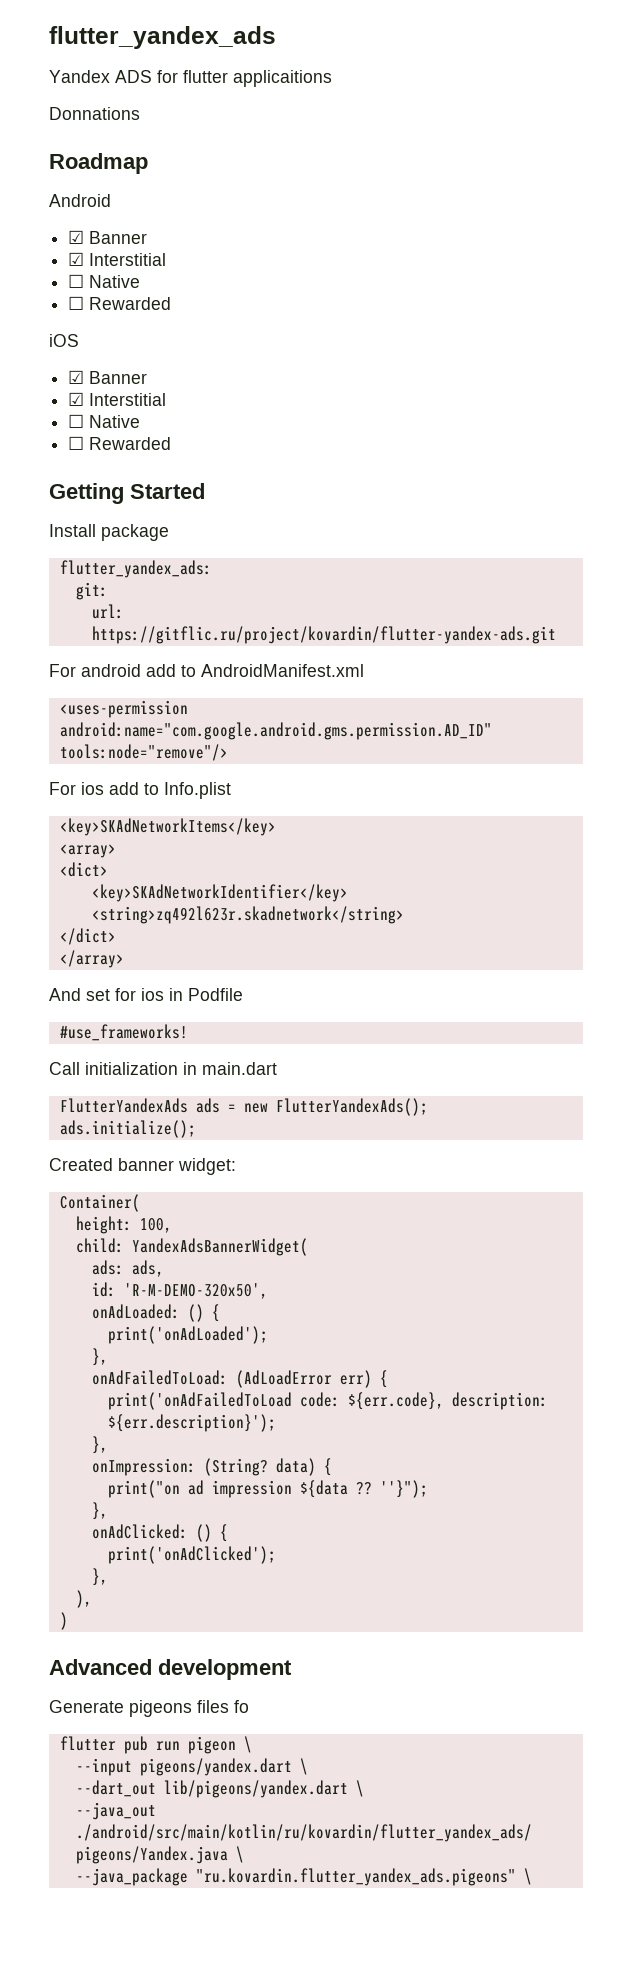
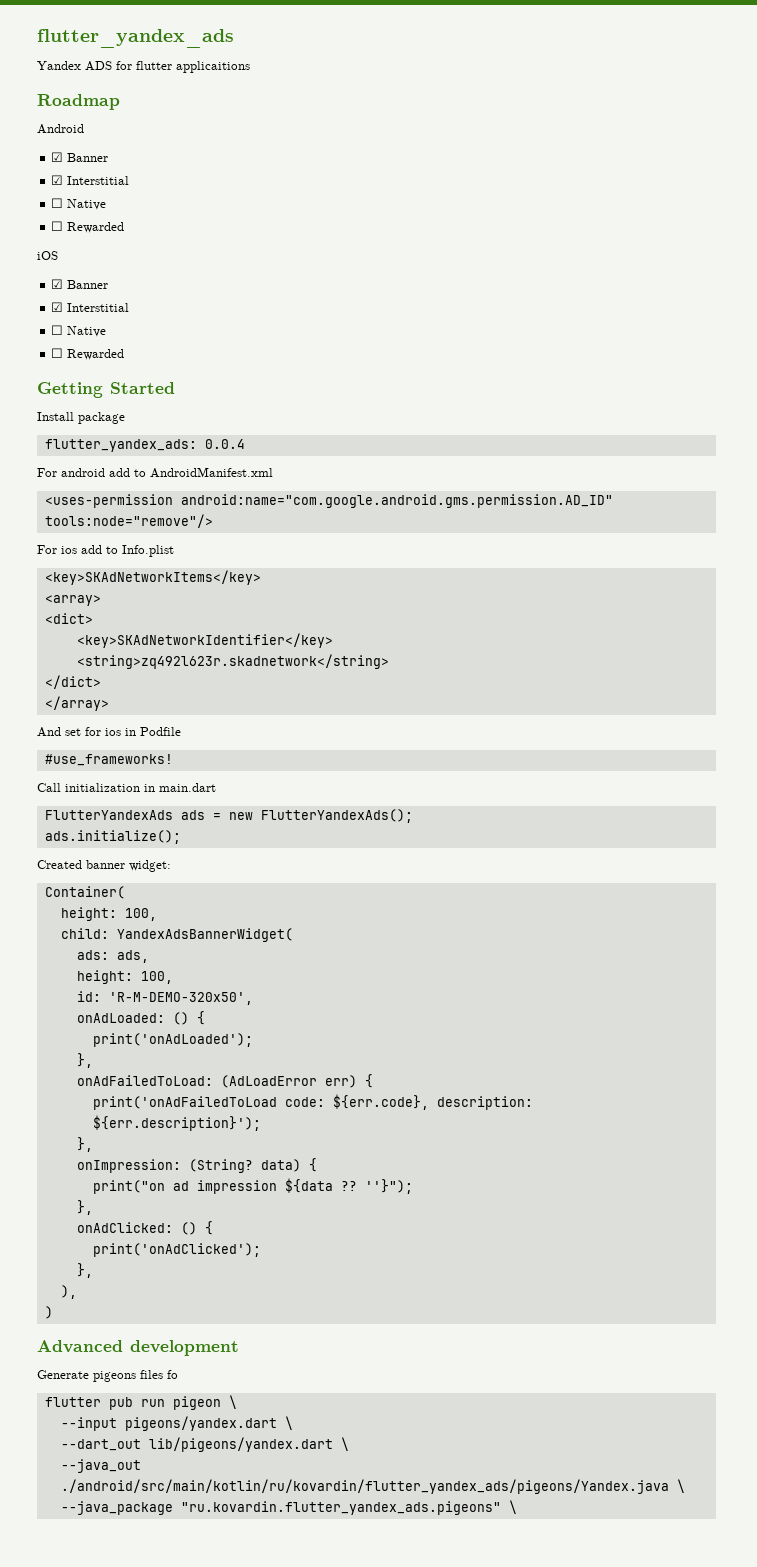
- Donnations
- flutter_yandex_ads:
- git:
- url: https://gitflic.ru/project/kovardin/flutter-yandex-ads.git
+ flutter_yandex_ads: 0.0.4
  ads: ads,
+ height: 100,

